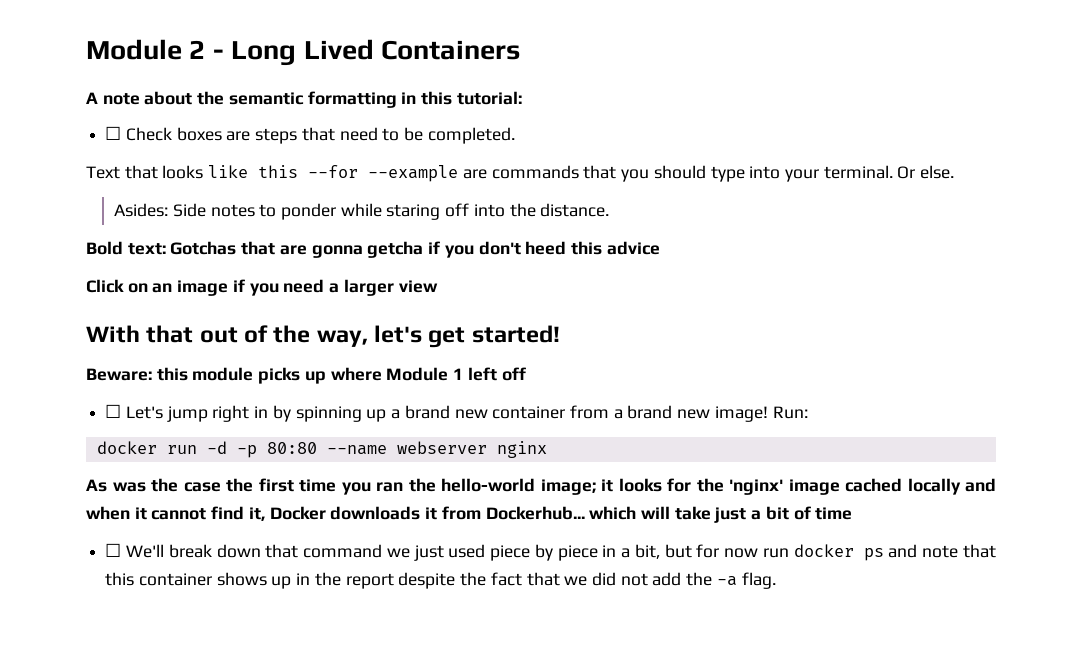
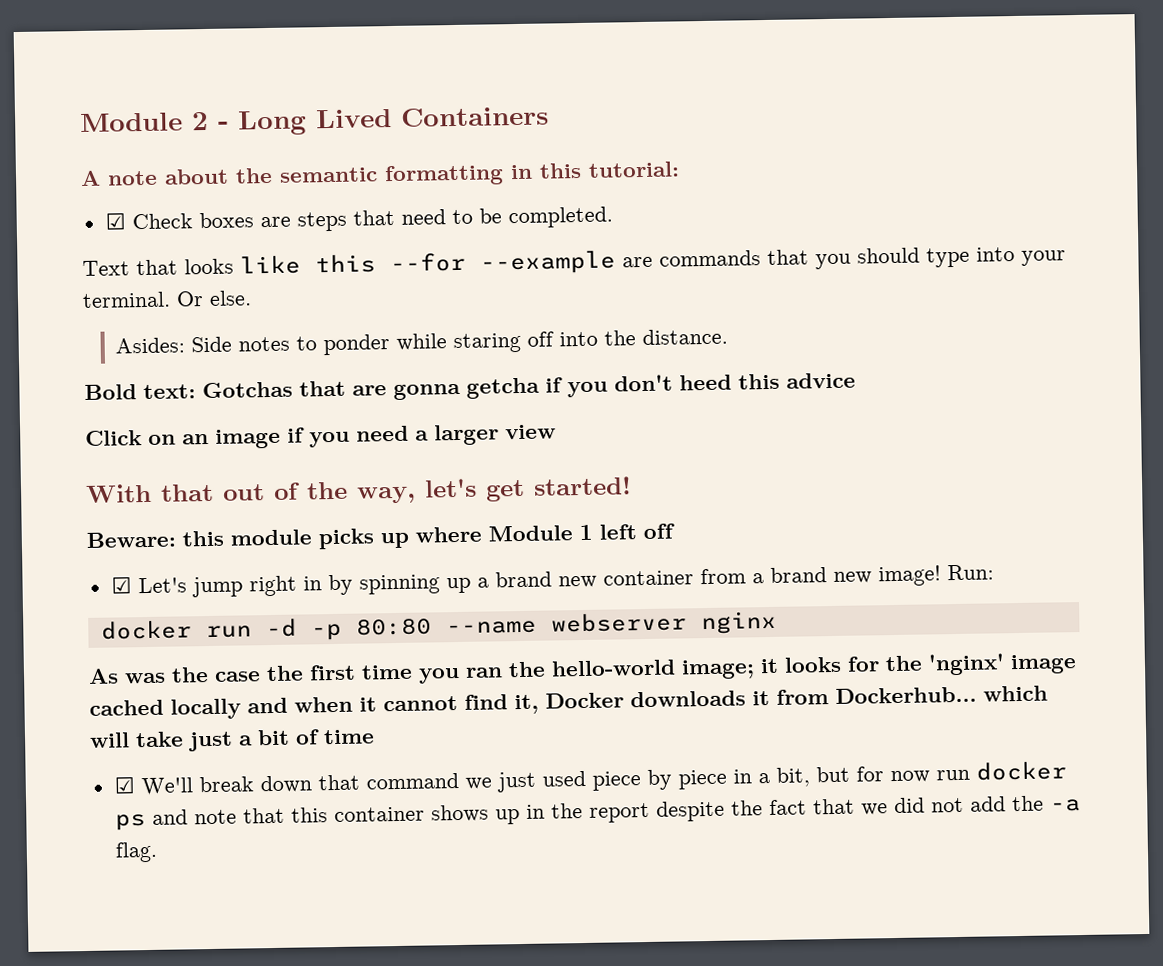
- ☐ Check boxes are steps that need to be completed.
+ ☑ Check boxes are steps that need to be completed.
- ☐ Let's jump right in by spinning up a brand new container from a brand new image!
+ ☑ Let's jump right in by spinning up a brand new container from a brand new image!
- ☐ We'll break down that command we just used piece by piece in a bit, but for now run docker ps and note that this container shows up in the report despite the fact that we did not add the -a flag.
+ ☑ We'll break down that command we just used piece by piece in a bit, but for now run docker ps and note that this container shows up in the report despite the fact that we did not add the -a flag.

